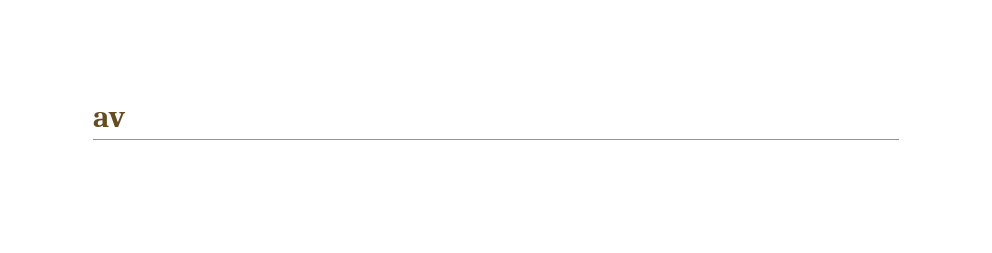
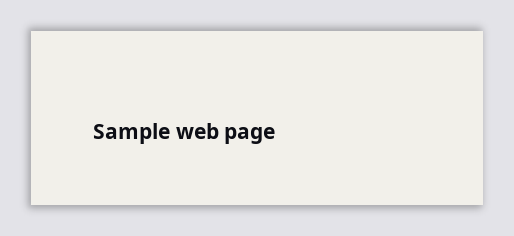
- av
+ Sample web page

